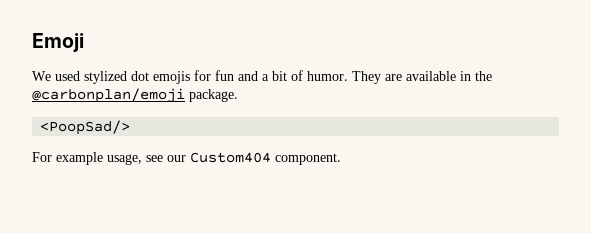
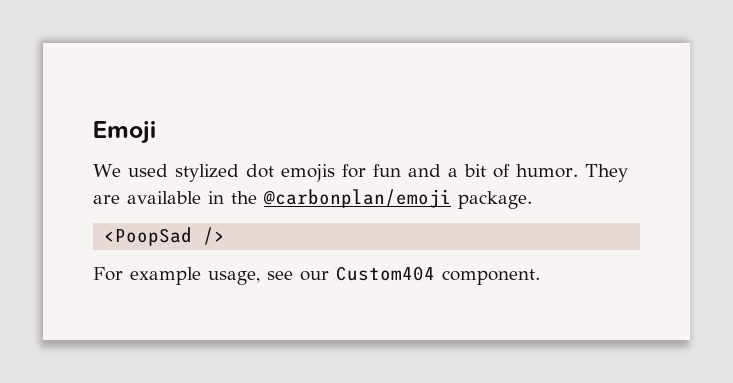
- <PoopSad/>
+ <PoopSad />

